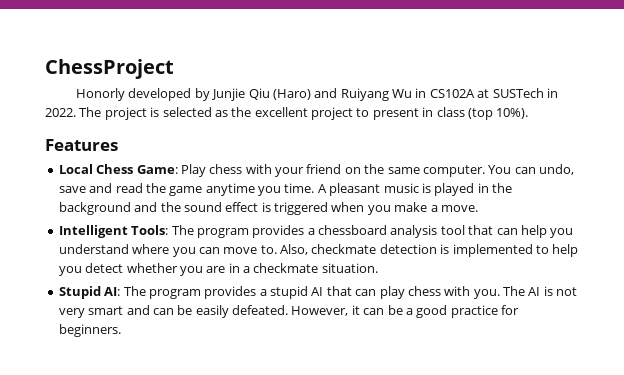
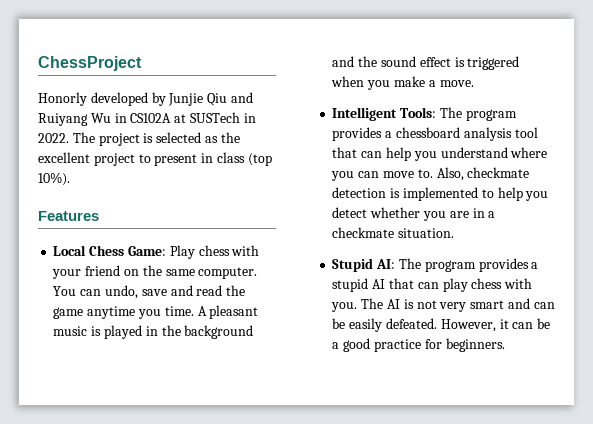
- Honorly developed by Junjie Qiu (Haro) and Ruiyang Wu in CS102A at SUSTech in 2022.
+ Honorly developed by Junjie Qiu and Ruiyang Wu in CS102A at SUSTech in 2022.

